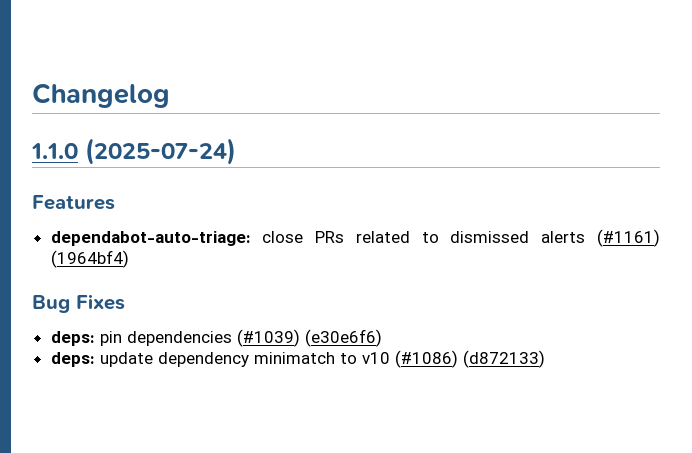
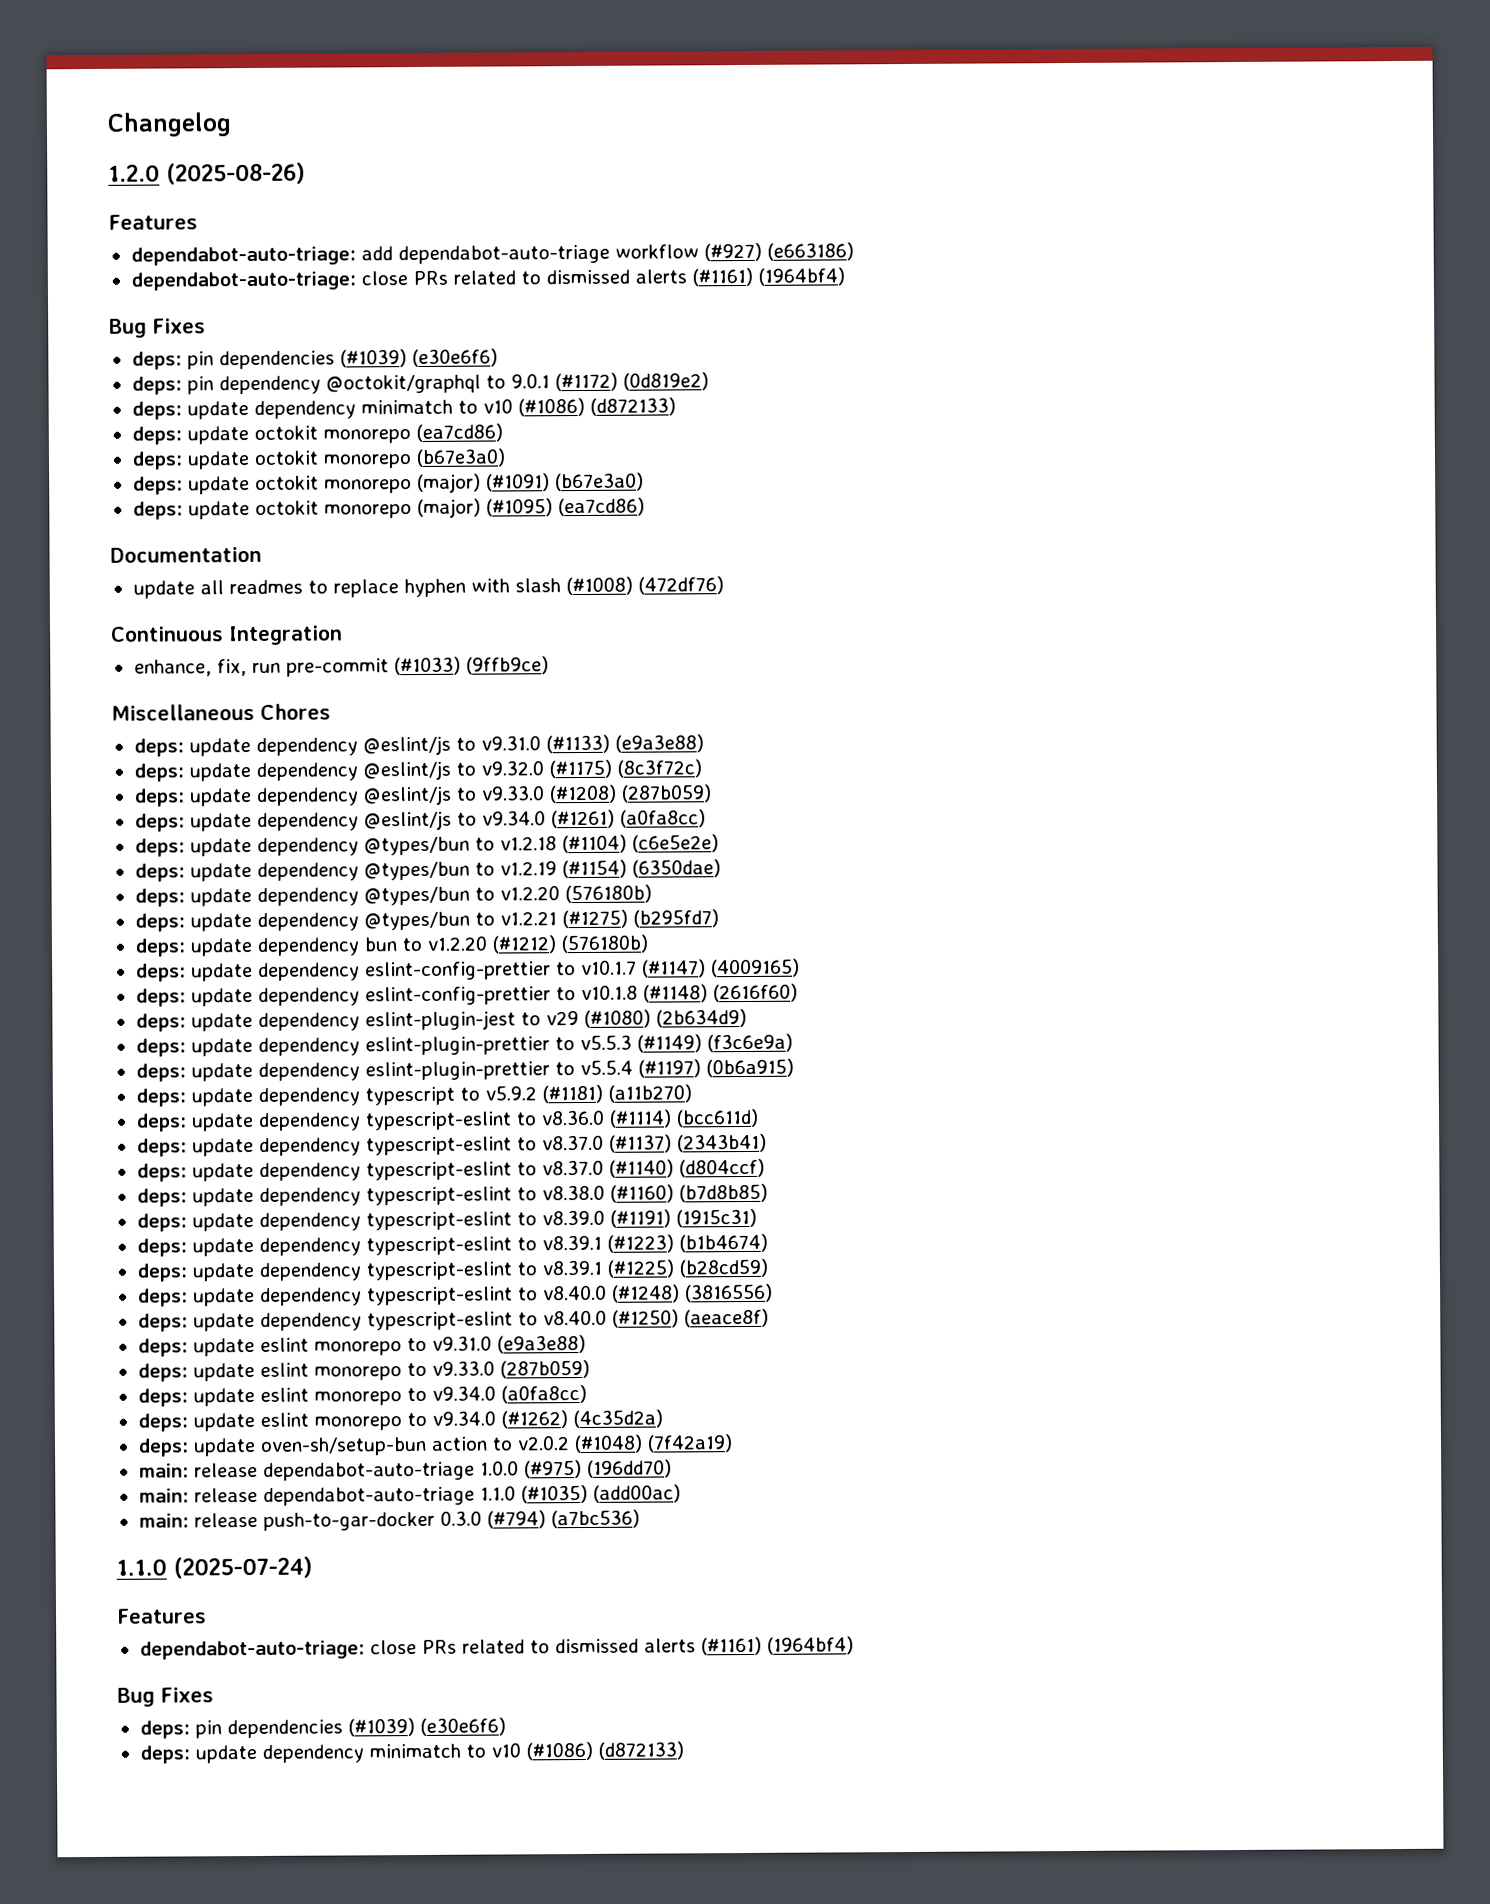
+ 1.2.0 (2025-08-26)
+ Features
+ dependabot-auto-triage: add dependabot-auto-triage workflow (#927) (e663186)
+ dependabot-auto-triage: close PRs related to dismissed alerts (#1161) (1964bf4)
+ Bug Fixes
+ deps: pin dependencies (#1039) (e30e6f6)
+ deps: pin dependency @octokit/graphql to 9.0.1 (#1172) (0d819e2)
+ deps: update dependency minimatch to v10 (#1086) (d872133)
+ deps: update octokit monorepo (ea7cd86)
+ deps: update octokit monorepo (b67e3a0)
+ deps: update octokit monorepo (major) (#1091) (b67e3a0)
+ deps: update octokit monorepo (major) (#1095) (ea7cd86)
+ Documentation
+ update all readmes to replace hyphen with slash (#1008) (472df76)
+ Continuous Integration
+ enhance, fix, run pre-commit (#1033) (9ffb9ce)
+ Miscellaneous Chores
+ deps: update dependency @eslint/js to v9.31.0 (#1133) (e9a3e88)
+ deps: update dependency @eslint/js to v9.32.0 (#1175) (8c3f72c)
+ deps: update dependency @eslint/js to v9.33.0 (#1208) (287b059)
+ deps: update dependency @eslint/js to v9.34.0 (#1261) (a0fa8cc)
+ deps: update dependency @types/bun to v1.2.18 (#1104) (c6e5e2e)
+ deps: update dependency @types/bun to v1.2.19 (#1154) (6350dae)
+ deps: update dependency @types/bun to v1.2.20 (576180b)
+ deps: update dependency @types/bun to v1.2.21 (#1275) (b295fd7)
+ deps: update dependency bun to v1.2.20 (#1212) (576180b)
+ deps: update dependency eslint-config-prettier to v10.1.7 (#1147) (4009165)
+ deps: update dependency eslint-config-prettier to v10.1.8 (#1148) (2616f60)
+ deps: update dependency eslint-plugin-jest to v29 (#1080) (2b634d9)
+ deps: update dependency eslint-plugin-prettier to v5.5.3 (#1149) (f3c6e9a)
+ deps: update dependency eslint-plugin-prettier to v5.5.4 (#1197) (0b6a915)
+ deps: update dependency typescript to v5.9.2 (#1181) (a11b270)
+ deps: update dependency typescript-eslint to v8.36.0 (#1114) (bcc611d)
+ deps: update dependency typescript-eslint to v8.37.0 (#1137) (2343b41)
+ deps: update dependency typescript-eslint to v8.37.0 (#1140) (d804ccf)
+ deps: update dependency typescript-eslint to v8.38.0 (#1160) (b7d8b85)
+ deps: update dependency typescript-eslint to v8.39.0 (#1191) (1915c31)
+ deps: update dependency typescript-eslint to v8.39.1 (#1223) (b1b4674)
+ deps: update dependency typescript-eslint to v8.39.1 (#1225) (b28cd59)
+ deps: update dependency typescript-eslint to v8.40.0 (#1248) (3816556)
+ deps: update dependency typescript-eslint to v8.40.0 (#1250) (aeace8f)
+ deps: update eslint monorepo to v9.31.0 (e9a3e88)
+ deps: update eslint monorepo to v9.33.0 (287b059)
+ deps: update eslint monorepo to v9.34.0 (a0fa8cc)
+ deps: update eslint monorepo to v9.34.0 (#1262) (4c35d2a)
+ deps: update oven-sh/setup-bun action to v2.0.2 (#1048) (7f42a19)
+ main: release dependabot-auto-triage 1.0.0 (#975) (196dd70)
+ main: release dependabot-auto-triage 1.1.0 (#1035) (add00ac)
+ main: release push-to-gar-docker 0.3.0 (#794) (a7bc536)

